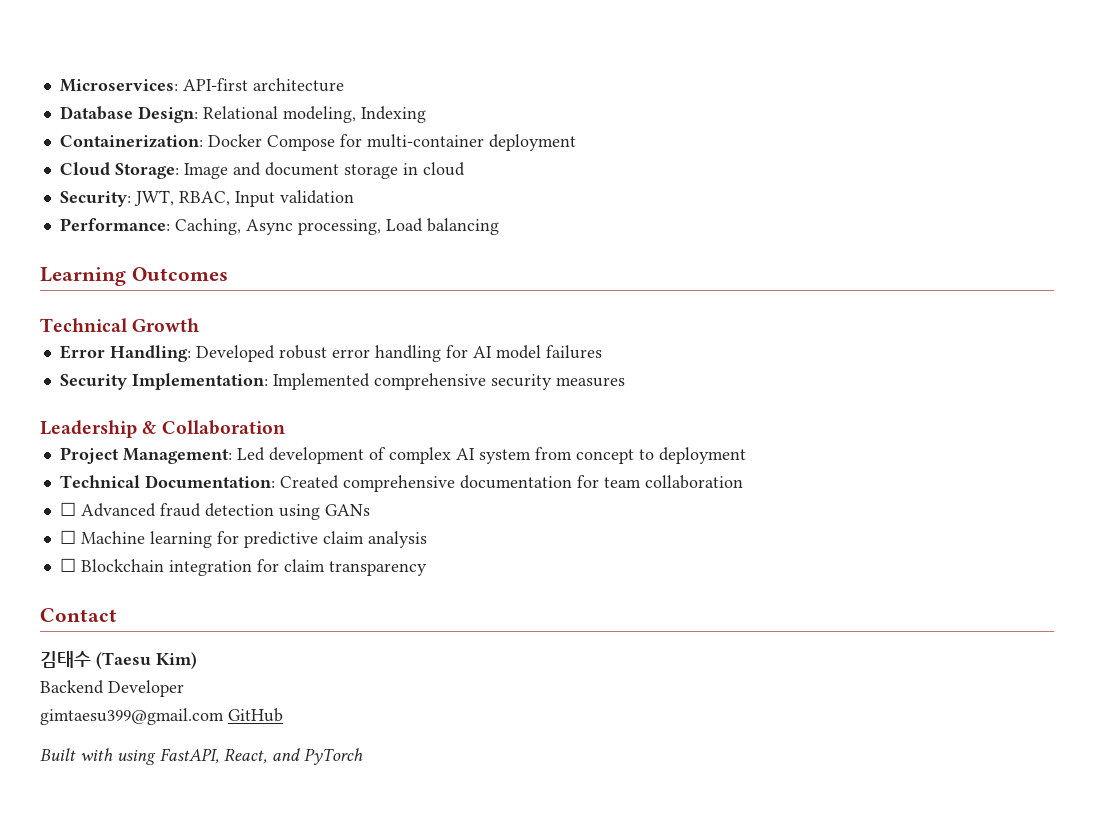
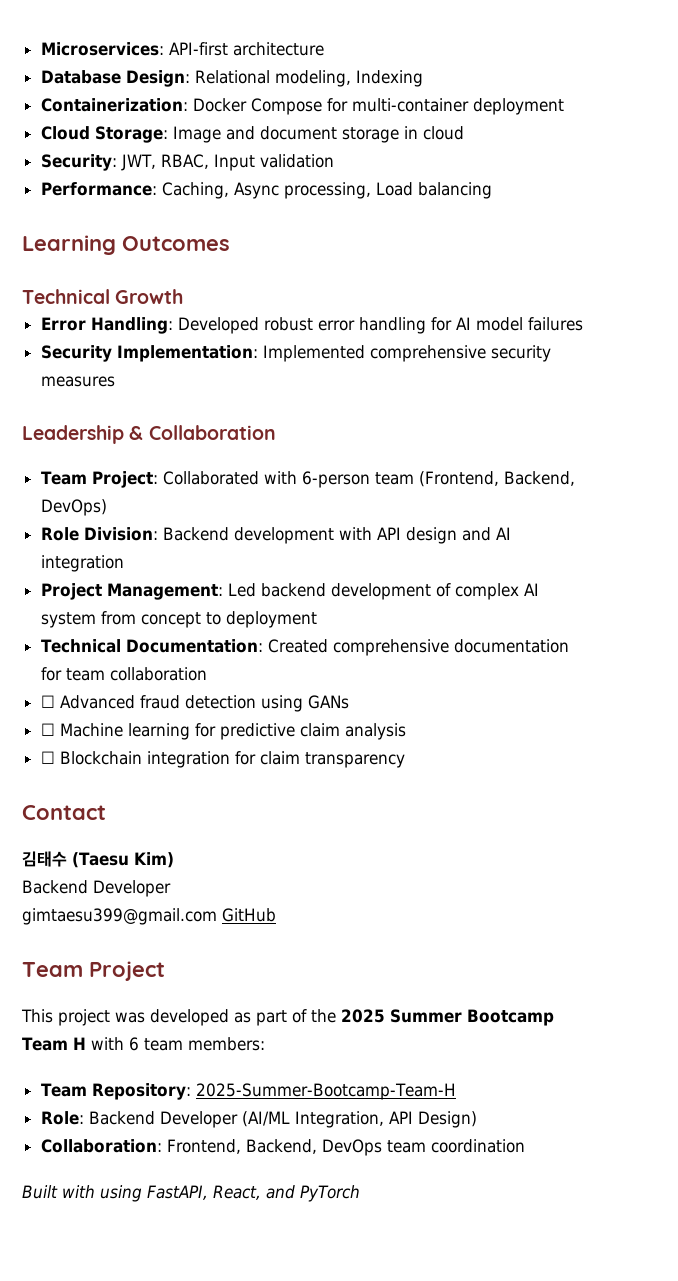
+ Team Project: Collaborated with 6-person team (Frontend, Backend, DevOps)
+ Role Division: Backend development with API design and AI integration
- Project Management: Led development of complex AI system from concept to deployment
+ Project Management: Led backend development of complex AI system from concept to deployment
+ Team Project
+ This project was developed as part of the 2025 Summer Bootcamp Team H with 6 team members:
+ Team Repository: 2025-Summer-Bootcamp-Team-H
+ Role: Backend Developer (AI/ML Integration, API Design)
+ Collaboration: Frontend, Backend, DevOps team coordination

